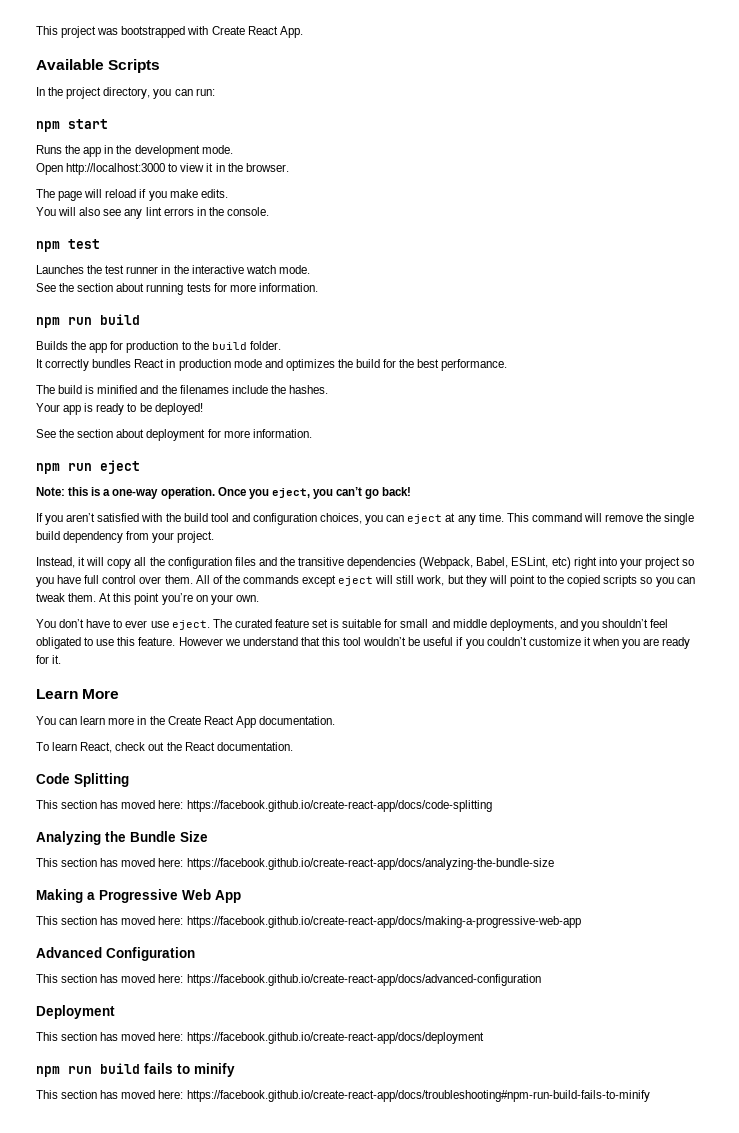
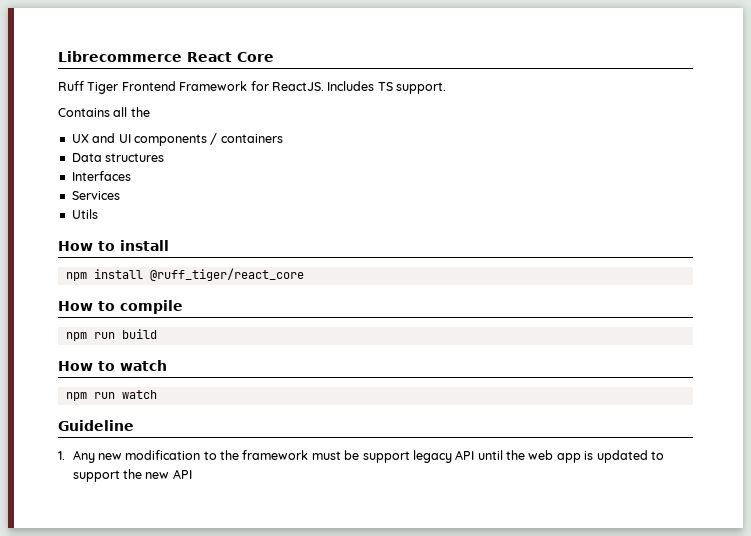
- This project was bootstrapped with Create React App.
- Available Scripts
- In the project directory, you can run:
- npm start
- Runs the app in the development mode.
- Open http://localhost:3000 to view it in the browser.
- The page will reload if you make edits.
- You will also see any lint errors in the console.
- npm test
- Launches the test runner in the interactive watch mode.
- See the section about running tests for more information.
+ Librecommerce React Core
+ Ruff Tiger Frontend Framework for ReactJS. Includes TS support.
+ Contains all the
+ UX and UI components / containers
+ Data structures
+ Interfaces
+ Services
+ Utils
+ How to install
+ npm install @ruff_tiger/react_core
+ How to compile
  npm run build
- Builds the app for production to the build folder.
- It correctly bundles React in production mode and optimizes the build for the best performance.
- The build is minified and the filenames include the hashes.
- Your app is ready to be deployed!
- See the section about deployment for more information.
- npm run eject
- Note: this is a one-way operation. Once you eject, you can’t go back!
- If you aren’t satisfied with the build tool and configuration choices, you can eject at any time. This command will remove the single build dependency from your project.
- Instead, it will copy all the configuration files and the transitive dependencies (Webpack, Babel, ESLint, etc) right into your project so you have full control over them. All of the commands except eject will still work, but they will point to the copied scripts so you can tweak them. At this point you’re on your own.
- You don’t have to ever use eject. The curated feature set is suitable for small and middle deployments, and you shouldn’t feel obligated to use this feature. However we understand that this tool wouldn’t be useful if you couldn’t customize it when you are ready for it.
- Learn More
- You can learn more in the Create React App documentation.
- To learn React, check out the React documentation.
- Code Splitting
- This section has moved here: https://facebook.github.io/create-react-app/docs/code-splitting
- Analyzing the Bundle Size
- This section has moved here: https://facebook.github.io/create-react-app/docs/analyzing-the-bundle-size
- Making a Progressive Web App
- This section has moved here: https://facebook.github.io/create-react-app/docs/making-a-progressive-web-app
- Advanced Configuration
- This section has moved here: https://facebook.github.io/create-react-app/docs/advanced-configuration
- Deployment
- This section has moved here: https://facebook.github.io/create-react-app/docs/deployment
- npm run build fails to minify
- This section has moved here: https://facebook.github.io/create-react-app/docs/troubleshooting#npm-run-build-fails-to-minify
+ How to watch
+ npm run watch
+ Guideline
+ 1. Any new modification to the framework must be support legacy API until the web app is updated to support the new API

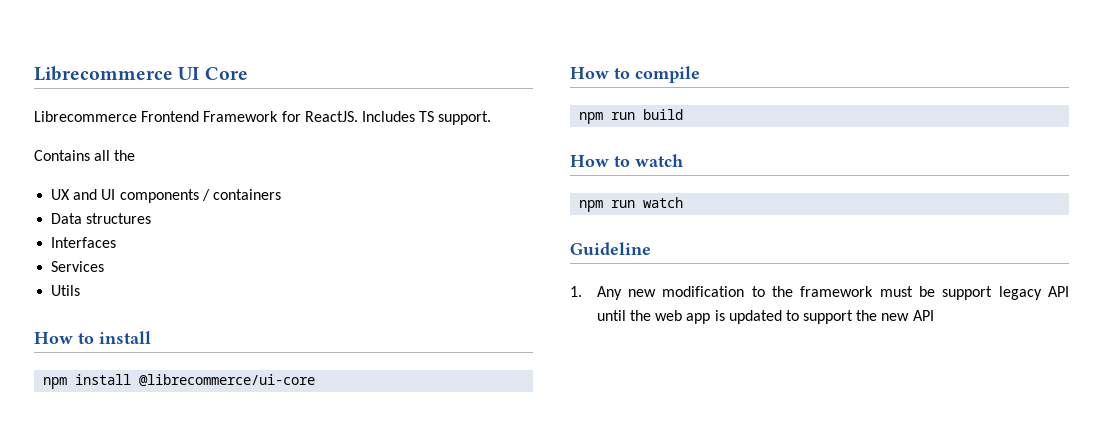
- Librecommerce React Core
+ Librecommerce UI Core
- Ruff Tiger Frontend Framework for ReactJS.
+ Librecommerce Frontend Framework for ReactJS.
- npm install @ruff_tiger/react_core
+ npm install @librecommerce/ui-core

